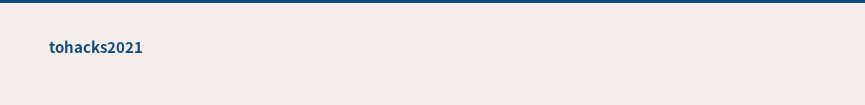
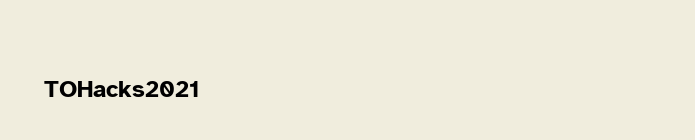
- tohacks2021
+ TOHacks2021

